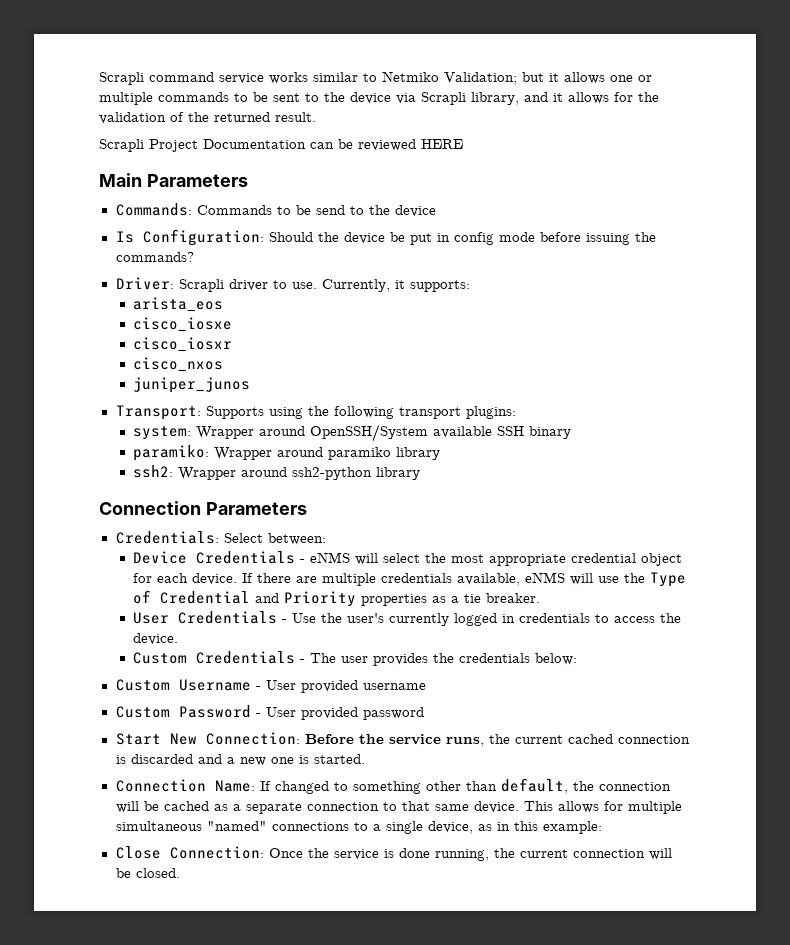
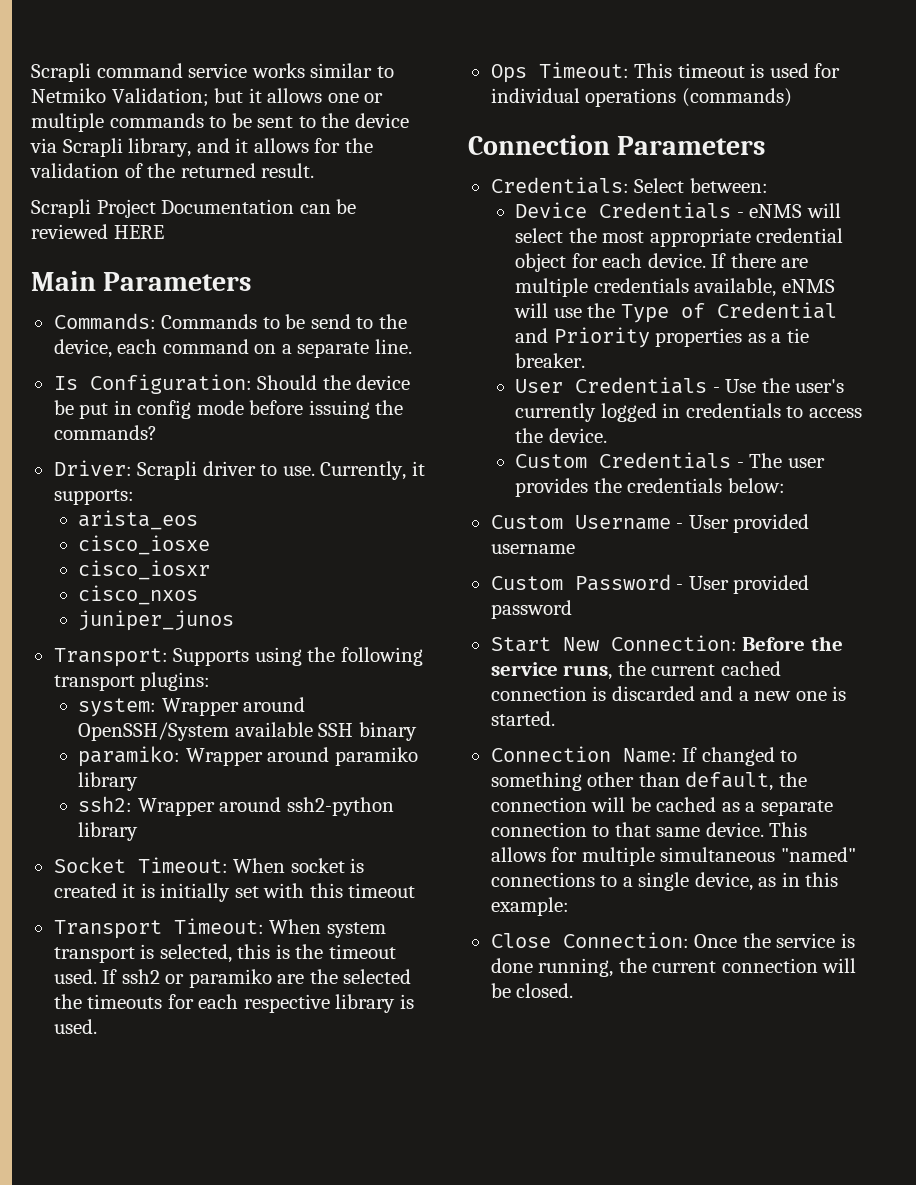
- Commands: Commands to be send to the device
+ Commands: Commands to be send to the device, each command on a separate line.
+ Socket Timeout: When socket is created it is initially set with this timeout
+ Transport Timeout: When system transport is selected, this is the timeout used. If ssh2 or paramiko are the selected the timeouts for each respective library is used.
+ Ops Timeout: This timeout is used for individual operations (commands)

